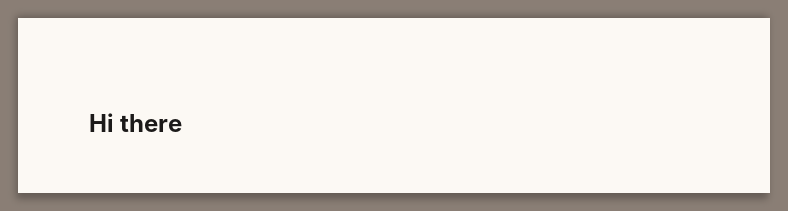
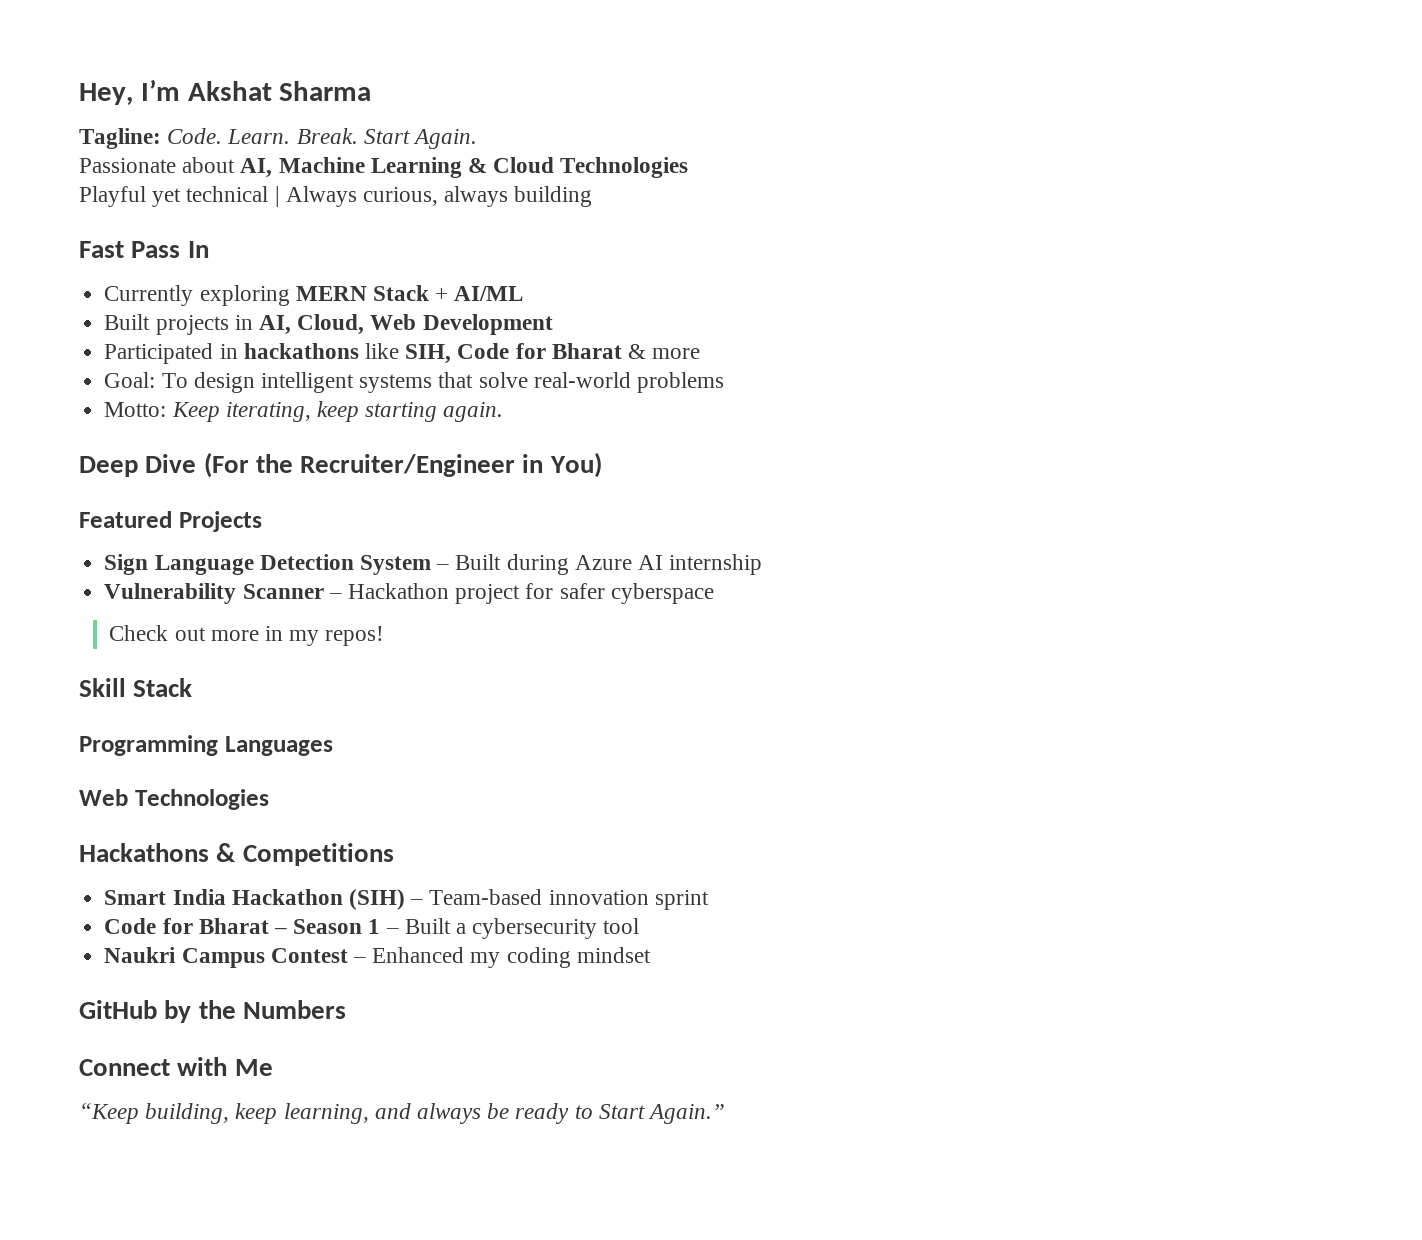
- Hi there
+ Hey, I’m Akshat Sharma
+ Tagline: Code. Learn. Break. Start Again.
+ Passionate about AI, Machine Learning & Cloud Technologies
+ Playful yet technical | Always curious, always building
+ Fast Pass In
+ Currently exploring MERN Stack + AI/ML
+ Built projects in AI, Cloud, Web Development
+ Participated in hackathons like SIH, Code for Bharat & more
+ Goal: To design intelligent systems that solve real-world problems
+ Motto: Keep iterating, keep starting again.
+ Deep Dive (For the Recruiter/Engineer in You)
+ Featured Projects
+ Sign Language Detection System – Built during Azure AI internship
+ Vulnerability Scanner – Hackathon project for safer cyberspace
+ Check out more in my repos!
+ Skill Stack
+ Programming Languages
+ Web Technologies
+ Hackathons & Competitions
+ Smart India Hackathon (SIH) – Team-based innovation sprint
+ Code for Bharat – Season 1 – Built a cybersecurity tool
+ Naukri Campus Contest – Enhanced my coding mindset
+ GitHub by the Numbers
+ Connect with Me
+ “Keep building, keep learning, and always be ready to Start Again.”

